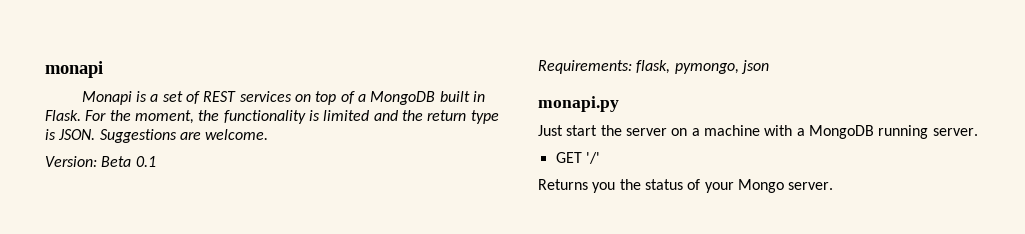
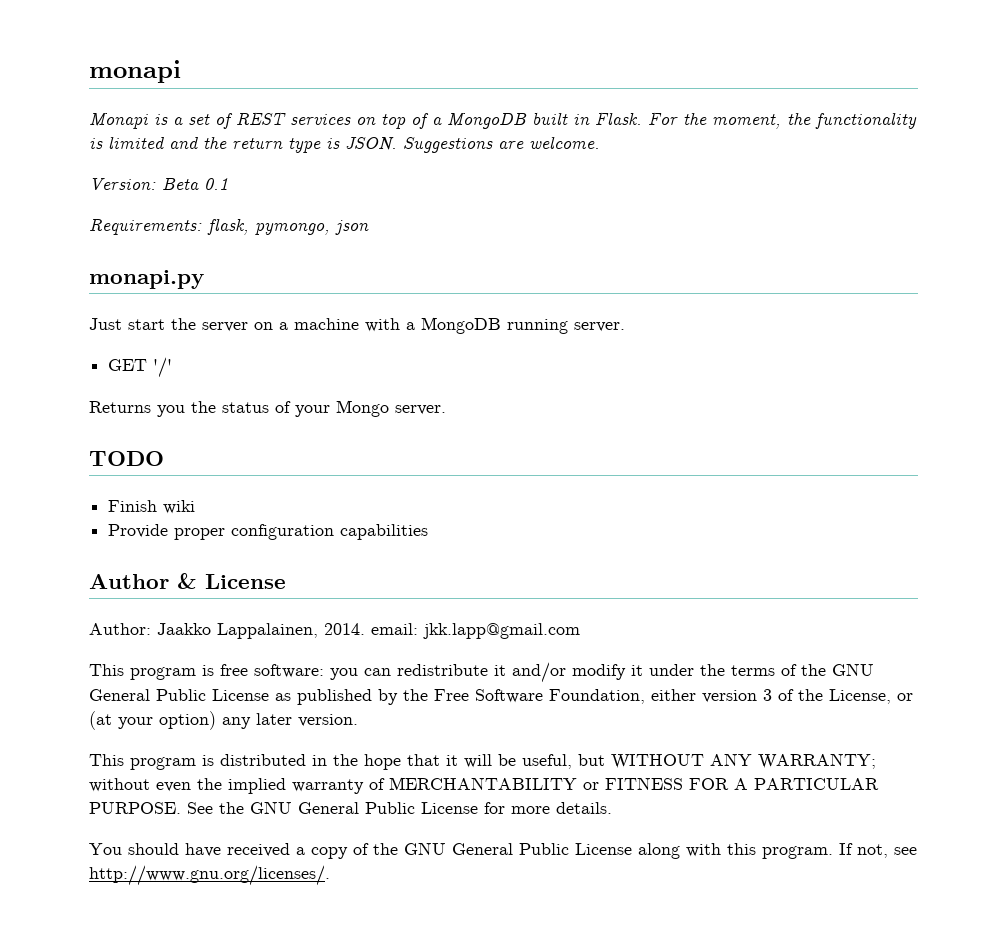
+ TODO
+ Finish wiki
+ Provide proper configuration capabilities
+ Author & License
+ Author: Jaakko Lappalainen, 2014. email: jkk.lapp@gmail.com
+ This program is free software: you can redistribute it and/or modify it under the terms of the GNU General Public License as published by the Free Software Foundation, either version 3 of the License, or (at your option) any later version.
+ This program is distributed in the hope that it will be useful, but WITHOUT ANY WARRANTY; without even the implied warranty of MERCHANTABILITY or FITNESS FOR A PARTICULAR PURPOSE. See the GNU General Public License for more details.
+ You should have received a copy of the GNU General Public License along with this program. If not, see http://www.gnu.org/licenses/.

